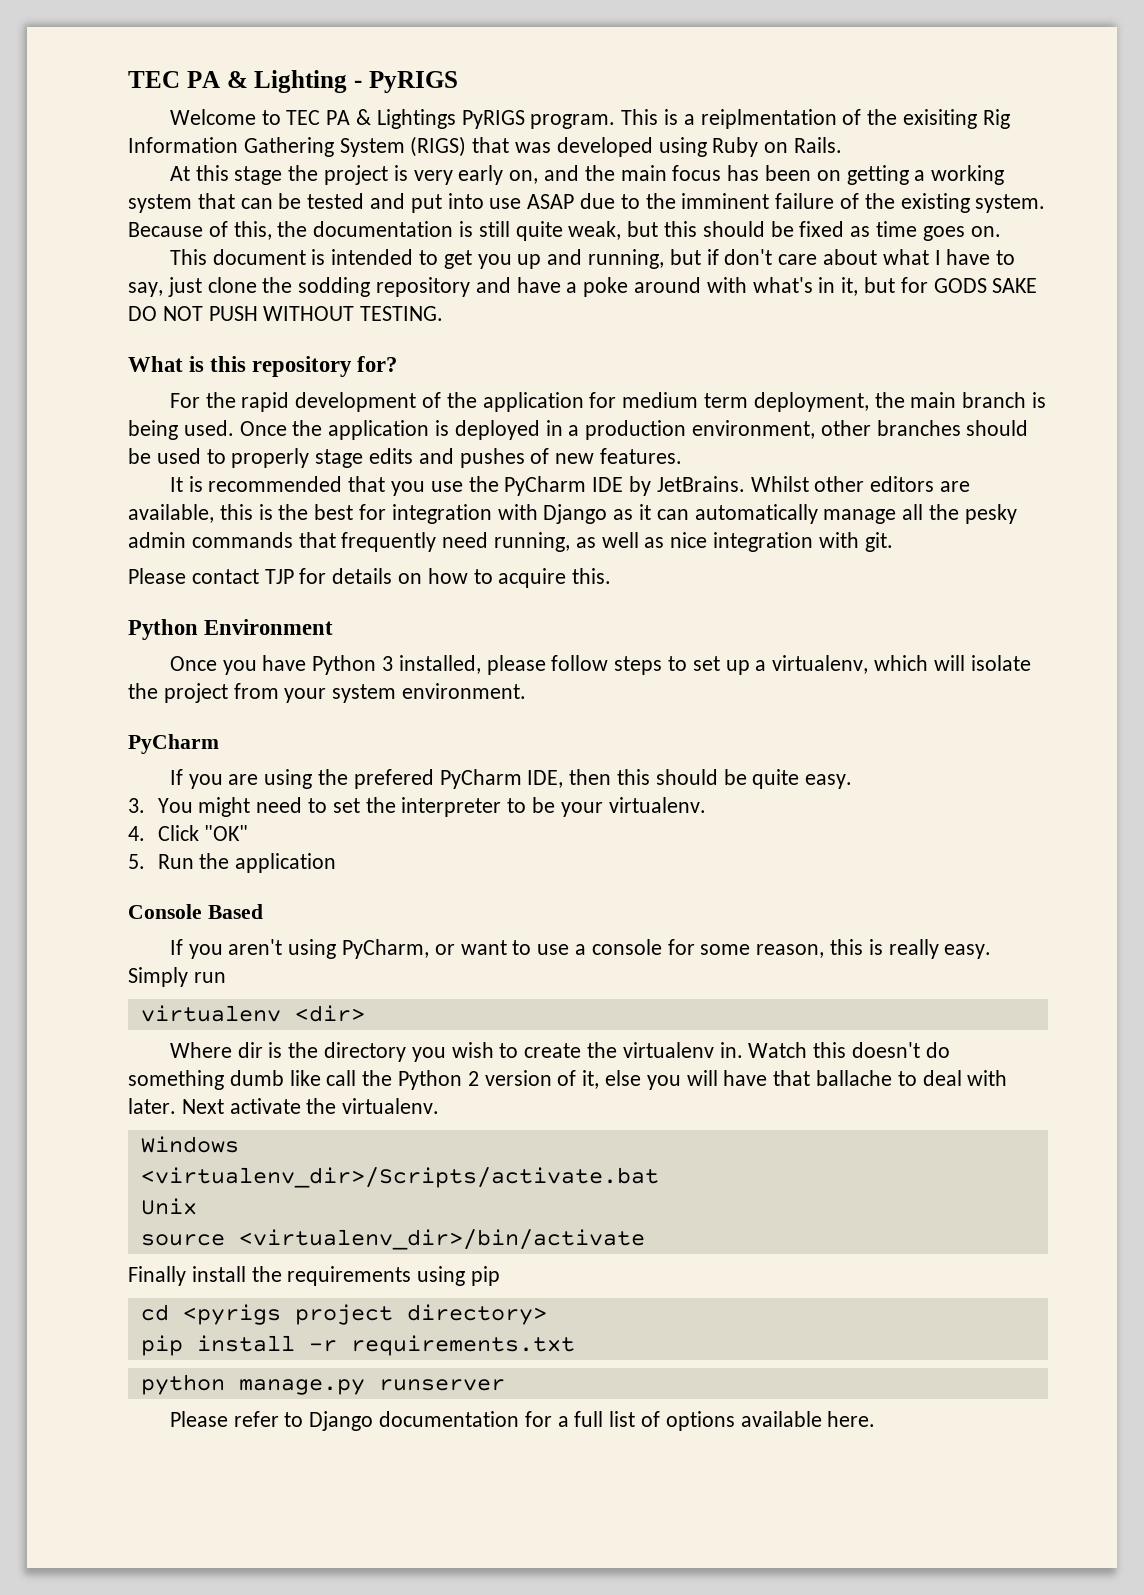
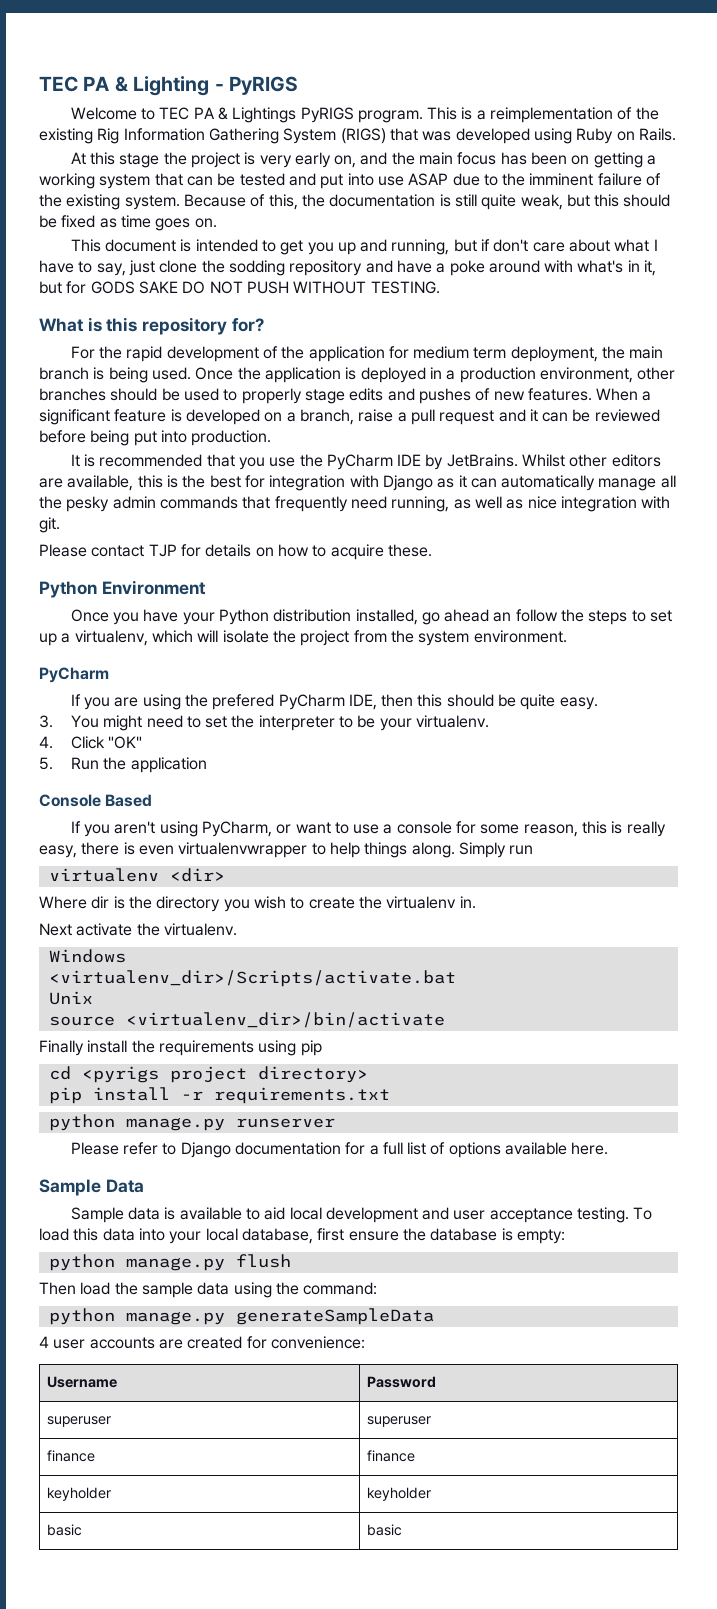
- This is a reiplmentation of the exisiting Rig Information Gathering System (RIGS) that was developed using Ruby on Rails.
+ This is a reimplementation of the existing Rig Information Gathering System (RIGS) that was developed using Ruby on Rails.
+ When a significant feature is developed on a branch, raise a pull request and it can be reviewed before being put into production.
- Please contact TJP for details on how to acquire this.
+ Please contact TJP for details on how to acquire these.
- Once you have Python 3 installed, please follow steps to set up a virtualenv, which will isolate the project from your system environment.
+ Once you have your Python distribution installed, go ahead an follow the steps to set up a virtualenv, which will isolate the project from the system environment.
- If you aren't using PyCharm, or want to use a console for some reason, this is really easy.
+ If you aren't using PyCharm, or want to use a console for some reason, this is really easy, there is even virtualenvwrapper to help things along.
- Where dir is the directory you wish to create the virtualenv in. Watch this doesn't do something dumb like call the Python 2 version of it, else you will have that ballache to deal with later. Next activate the virtualenv.
+ Where dir is the directory you wish to create the virtualenv in.
+ Next activate the virtualenv.
+ Sample Data
+ Sample data is available to aid local development and user acceptance testing. To load this data into your local database, first ensure the database is empty:
+ python manage.py flush
+ Then load the sample data using the command:
+ python manage.py generateSampleData
+ 4 user accounts are created for convenience:
+ Username | Password
+ superuser | superuser
+ finance | finance
+ keyholder | keyholder
+ basic | basic

